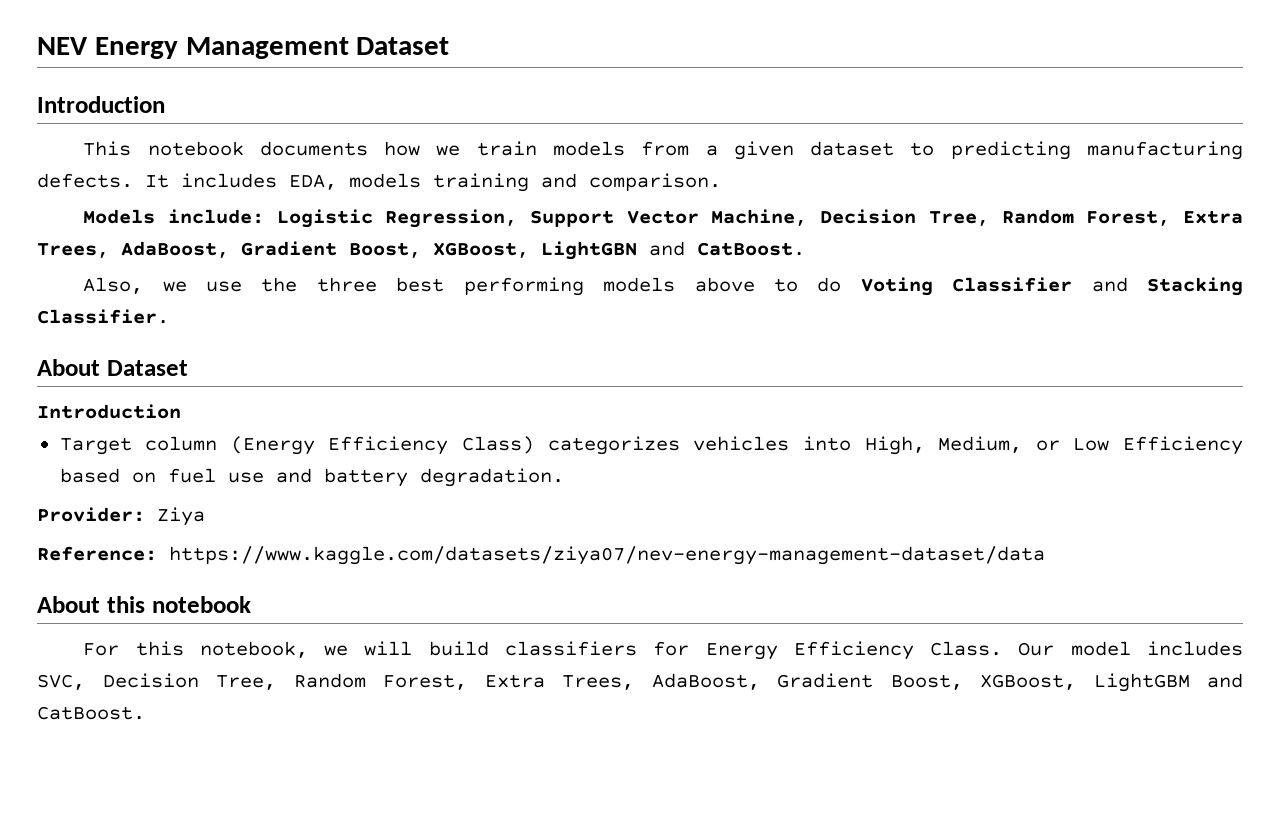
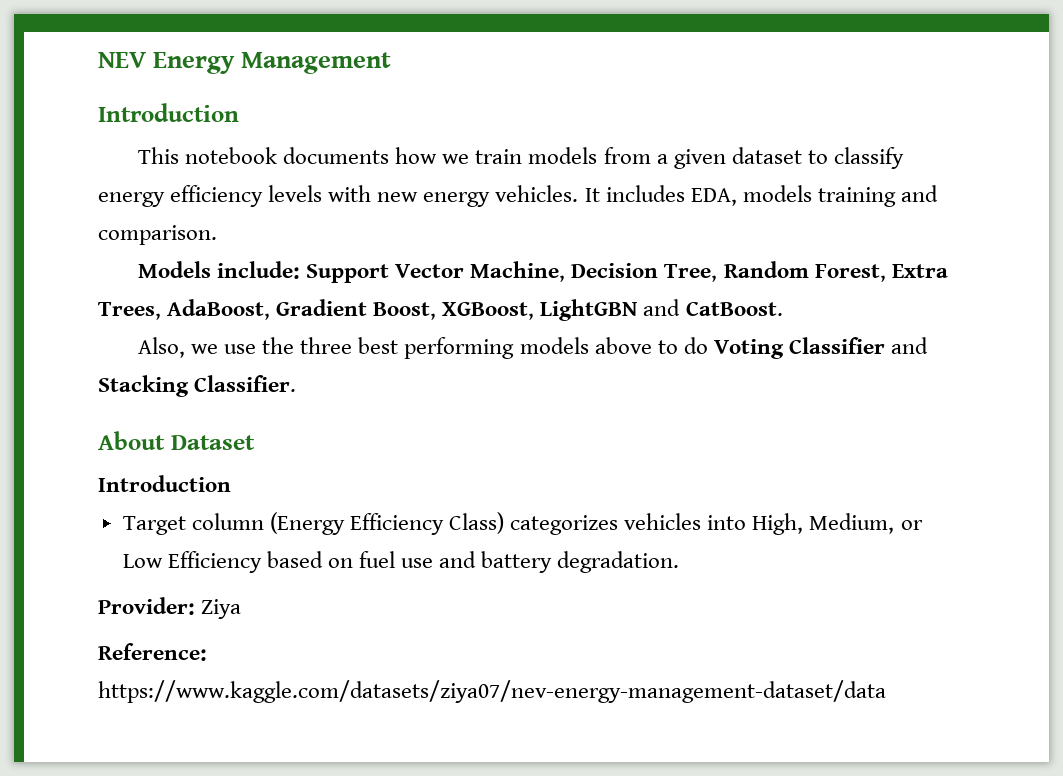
- NEV Energy Management Dataset
+ NEV Energy Management
- This notebook documents how we train models from a given dataset to predicting manufacturing defects.
+ This notebook documents how we train models from a given dataset to classify energy efficiency levels with new energy vehicles.
- Models include: Logistic Regression, Support Vector Machine, Decision Tree, Random Forest, Extra Trees, AdaBoost, Gradient Boost, XGBoost, LightGBN and CatBoost.
+ Models include: Support Vector Machine, Decision Tree, Random Forest, Extra Trees, AdaBoost, Gradient Boost, XGBoost, LightGBN and CatBoost.
- About this notebook
- For this notebook, we will build classifiers for Energy Efficiency Class. Our model includes SVC, Decision Tree, Random Forest, Extra Trees, AdaBoost, Gradient Boost, XGBoost, LightGBM and CatBoost.

